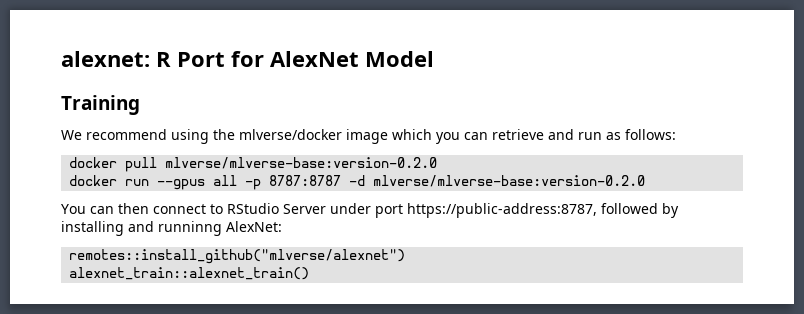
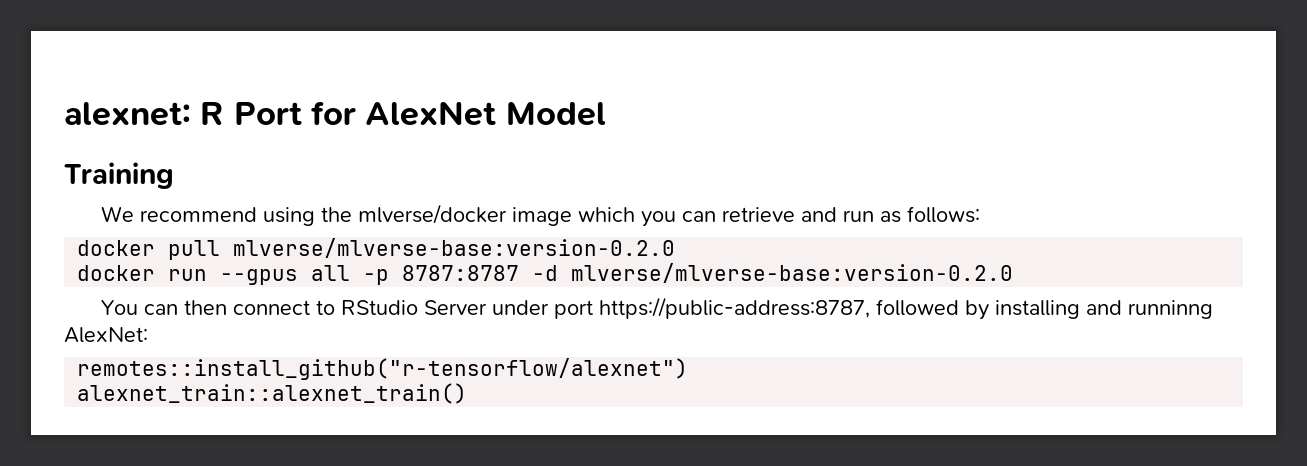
- remotes::install_github("mlverse/alexnet")
+ remotes::install_github("r-tensorflow/alexnet")

